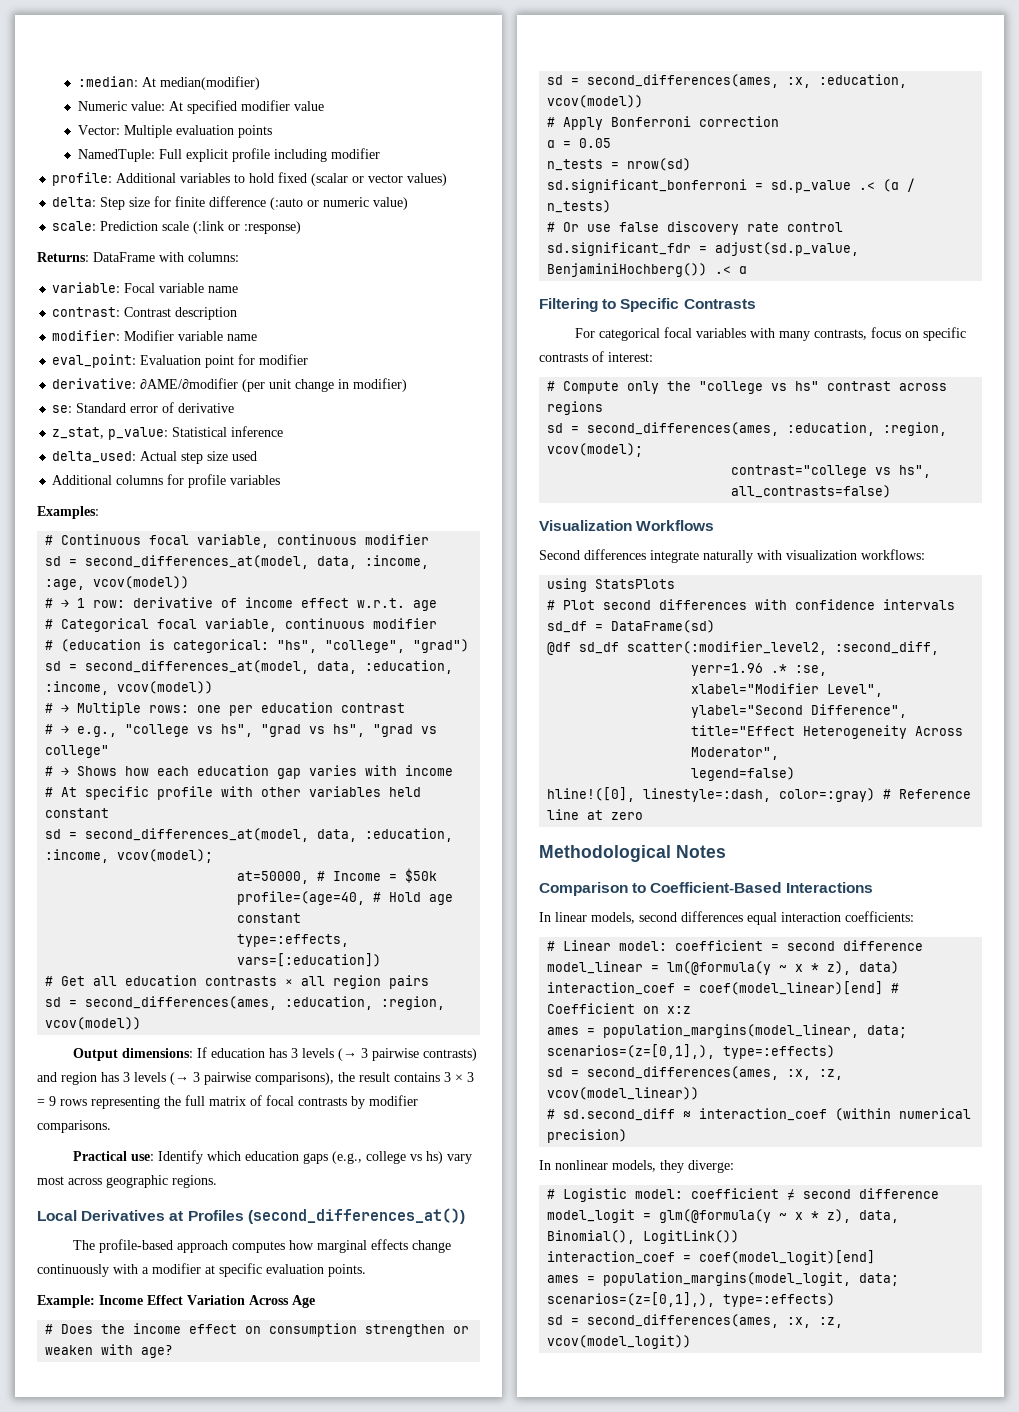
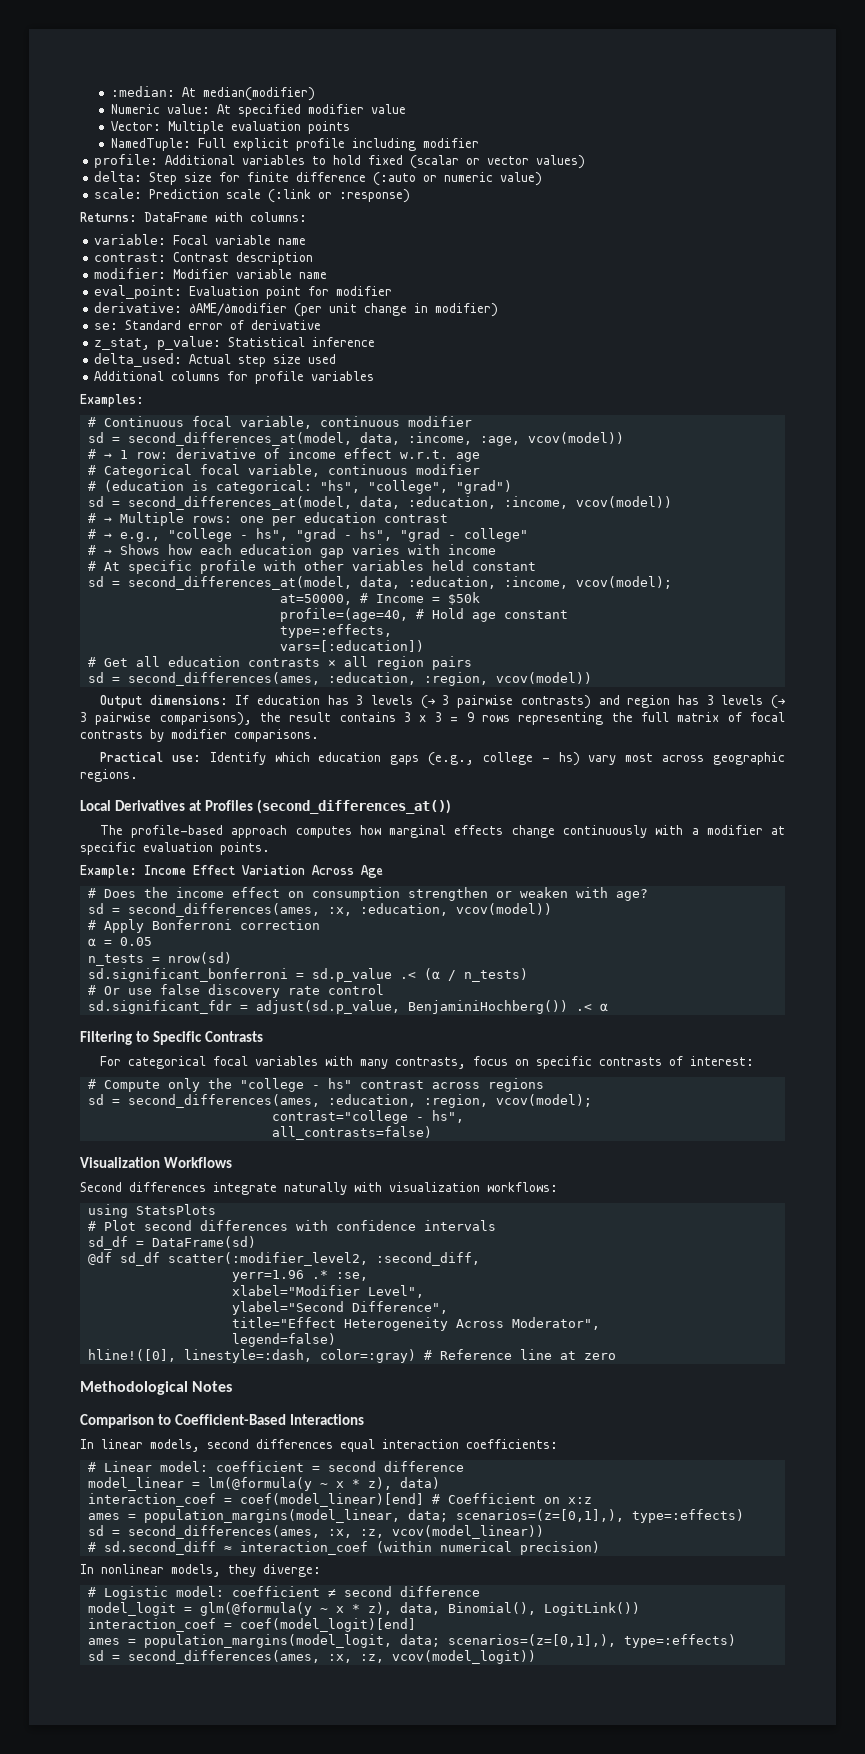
- # → e.g., "college vs hs", "grad vs hs", "grad vs college"
+ # → e.g., "college - hs", "grad - hs", "grad - college"
- Practical use: Identify which education gaps (e.g., college vs hs) vary most across geographic regions.
+ Practical use: Identify which education gaps (e.g., college - hs) vary most across geographic regions.
- # Compute only the "college vs hs" contrast across regions
+ # Compute only the "college - hs" contrast across regions
- contrast="college vs hs",
+ contrast="college - hs",

